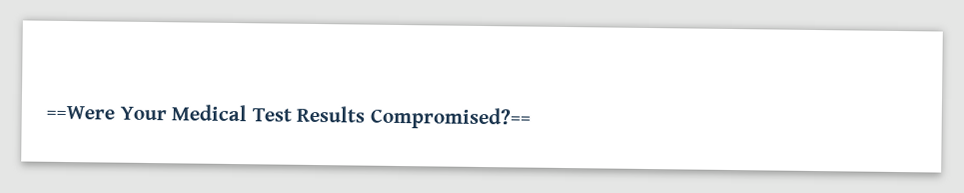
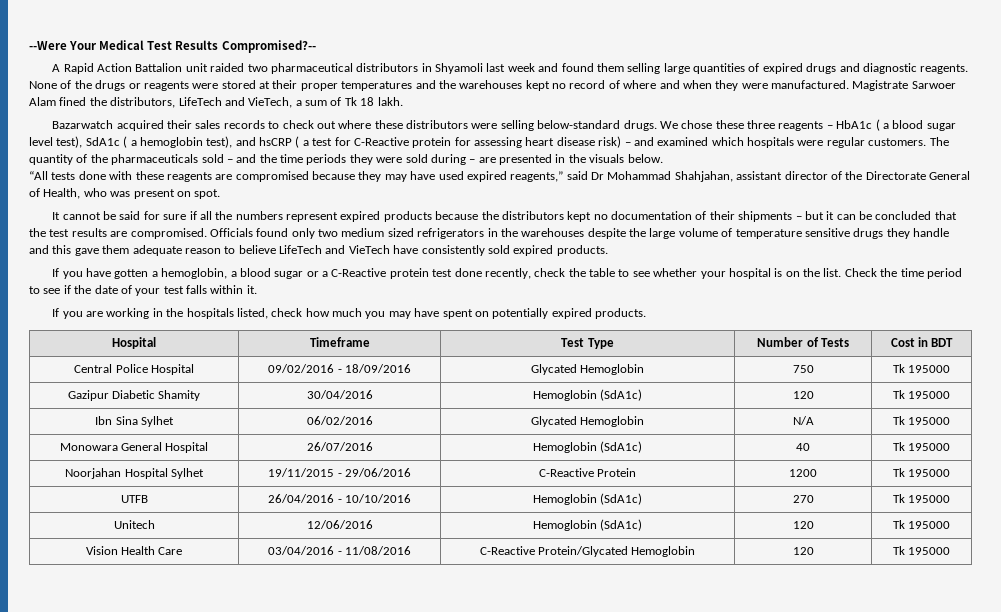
- ==Were Your Medical Test Results Compromised?==
+ --Were Your Medical Test Results Compromised?--
+ A Rapid Action Battalion unit raided two pharmaceutical distributors in Shyamoli last week and found them selling large quantities of expired drugs and diagnostic reagents. None of the drugs or reagents were stored at their proper temperatures and the warehouses kept no record of where and when they were manufactured. Magistrate Sarwoer Alam fined the distributors, LifeTech and VieTech, a sum of Tk 18 lakh.
+ Bazarwatch acquired their sales records to check out where these distributors were selling below-standard drugs. We chose these three reagents – HbA1c ( a blood sugar level test), SdA1c ( a hemoglobin test), and hsCRP ( a test for C-Reactive protein for assessing heart disease risk) – and examined which hospitals were regular customers. The quantity of the pharmaceuticals sold – and the time periods they were sold during – are presented in the visuals below.
+ “All tests done with these reagents are compromised because they may have used expired reagents,” said Dr Mohammad Shahjahan, assistant director of the Directorate General of Health, who was present on spot.
+ It cannot be said for sure if all the numbers represent expired products because the distributors kept no documentation of their shipments – but it can be concluded that the test results are compromised. Officials found only two medium sized refrigerators in the warehouses despite the large volume of temperature sensitive drugs they handle and this gave them adequate reason to believe LifeTech and VieTech have consistently sold expired products.
+ If you have gotten a hemoglobin, a blood sugar or a C-Reactive protein test done recently, check the table to see whether your hospital is on the list. Check the time period to see if the date of your test falls within it.
+ If you are working in the hospitals listed, check how much you may have spent on potentially expired products.
+ Hospital | Timeframe | Test Type | Number of Tests | Cost in BDT
+ Central Police Hospital | 09/02/2016 - 18/09/2016 | Glycated Hemoglobin | 750 | Tk 195000
+ Gazipur Diabetic Shamity | 30/04/2016 | Hemoglobin (SdA1c) | 120 | Tk 195000
+ Ibn Sina Sylhet | 06/02/2016 | Glycated Hemoglobin | N/A | Tk 195000
+ Monowara General Hospital | 26/07/2016 | Hemoglobin (SdA1c) | 40 | Tk 195000
+ Noorjahan Hospital Sylhet | 19/11/2015 - 29/06/2016 | C-Reactive Protein | 1200 | Tk 195000
+ UTFB | 26/04/2016 - 10/10/2016 | Hemoglobin (SdA1c) | 270 | Tk 195000
+ Unitech | 12/06/2016 | Hemoglobin (SdA1c) | 120 | Tk 195000
+ Vision Health Care | 03/04/2016 - 11/08/2016 | C-Reactive Protein/Glycated Hemoglobin | 120 | Tk 195000

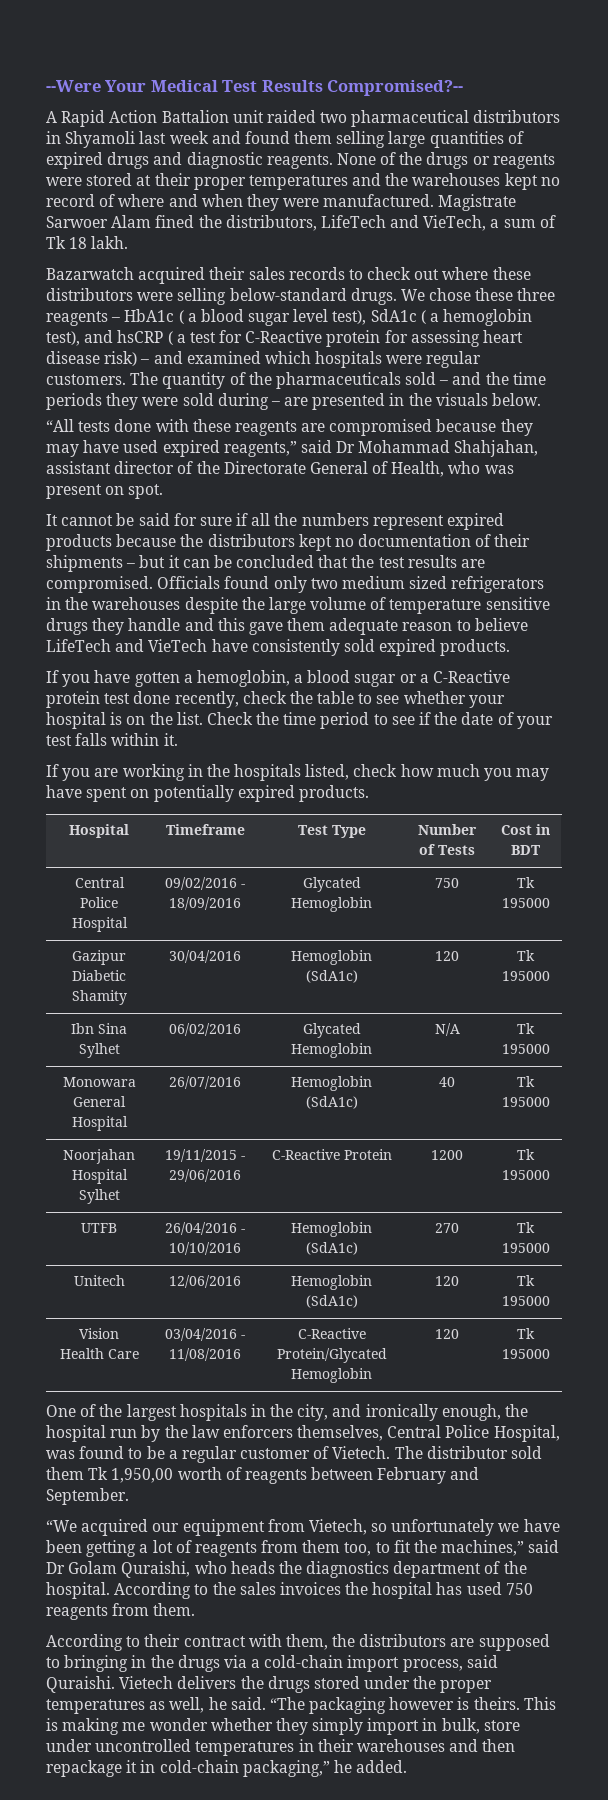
+ One of the largest hospitals in the city, and ironically enough, the hospital run by the law enforcers themselves, Central Police Hospital, was found to be a regular customer of Vietech. The distributor sold them Tk 1,950,00 worth of reagents between February and September.
+ “We acquired our equipment from Vietech, so unfortunately we have been getting a lot of reagents from them too, to fit the machines,” said Dr Golam Quraishi, who heads the diagnostics department of the hospital. According to the sales invoices the hospital has used 750 reagents from them.
+ According to their contract with them, the distributors are supposed to bringing in the drugs via a cold-chain import process, said Quraishi. Vietech delivers the drugs stored under the proper temperatures as well, he said. “The packaging however is theirs. This is making me wonder whether they simply import in bulk, store under uncontrolled temperatures in their warehouses and then repackage it in cold-chain packaging,” he added.

